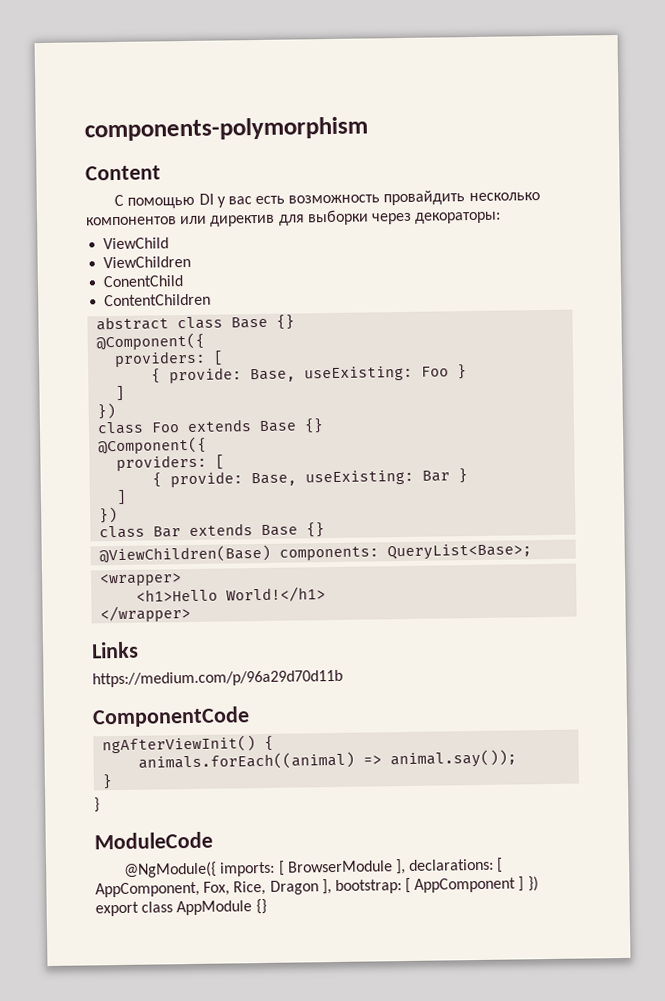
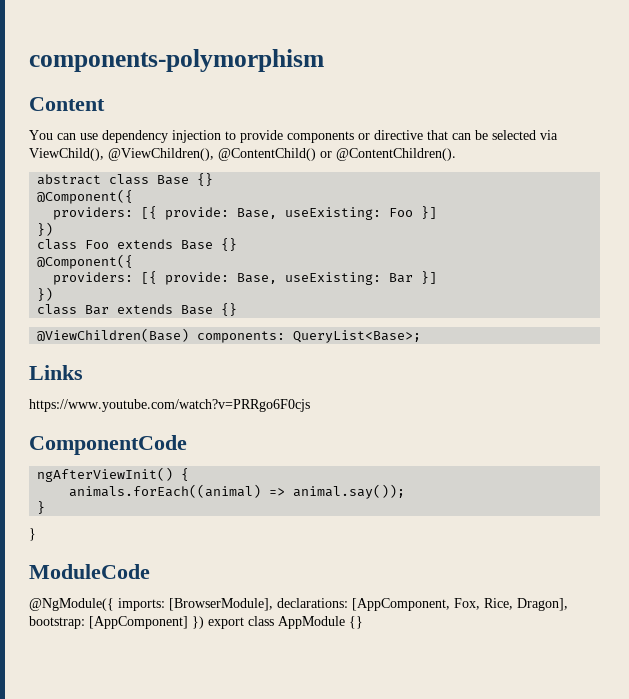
- С помощью DI у вас есть возможность провайдить несколько компонентов или директив для выборки через декораторы:
- ViewChild
- ViewChildren
- ConentChild
- ContentChildren
+ You can use dependency injection to provide components or directive that can be selected via ViewChild(), @ViewChildren(), @ContentChild() or @ContentChildren().
  abstract class Base {}
  @Component({
- providers: [
- { provide: Base, useExisting: Foo }
- ]
+ providers: [{ provide: Base, useExisting: Foo }]
  class Foo extends Base {}
  @Component({
- providers: [
- { provide: Base, useExisting: Bar }
- ]
+ providers: [{ provide: Base, useExisting: Bar }]
- <wrapper>
- <h1>Hello World!</h1>
- </wrapper>
- https://medium.com/p/96a29d70d11b
+ https://www.youtube.com/watch?v=PRRgo6F0cjs
- @NgModule({ imports: [ BrowserModule ], declarations: [ AppComponent, Fox, Rice, Dragon ], bootstrap: [ AppComponent ] }) export class AppModule {}
+ @NgModule({ imports: [BrowserModule], declarations: [AppComponent, Fox, Rice, Dragon], bootstrap: [AppComponent] }) export class AppModule {}

